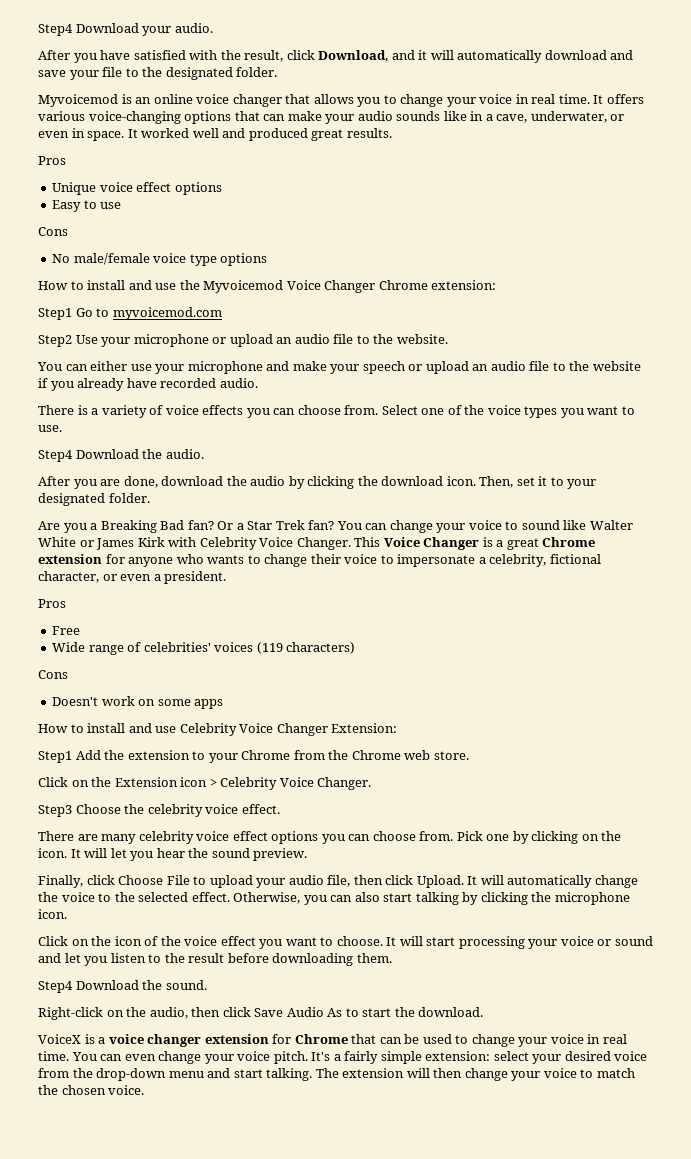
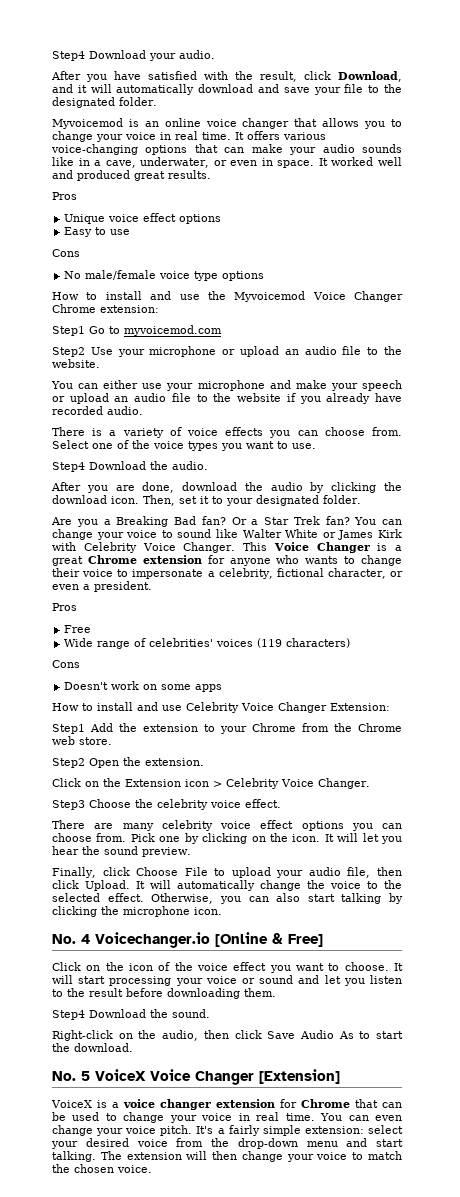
+ Step2 Open the extension.
+ No. 4 Voicechanger.io [Online & Free]
+ No. 5 VoiceX Voice Changer [Extension]

